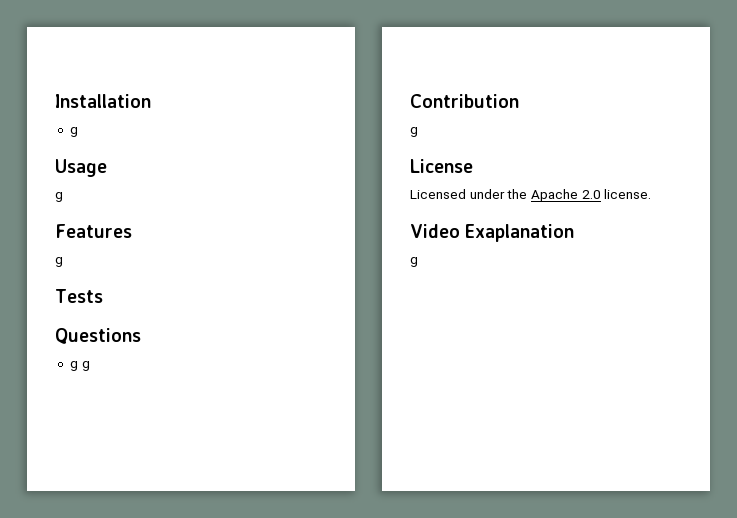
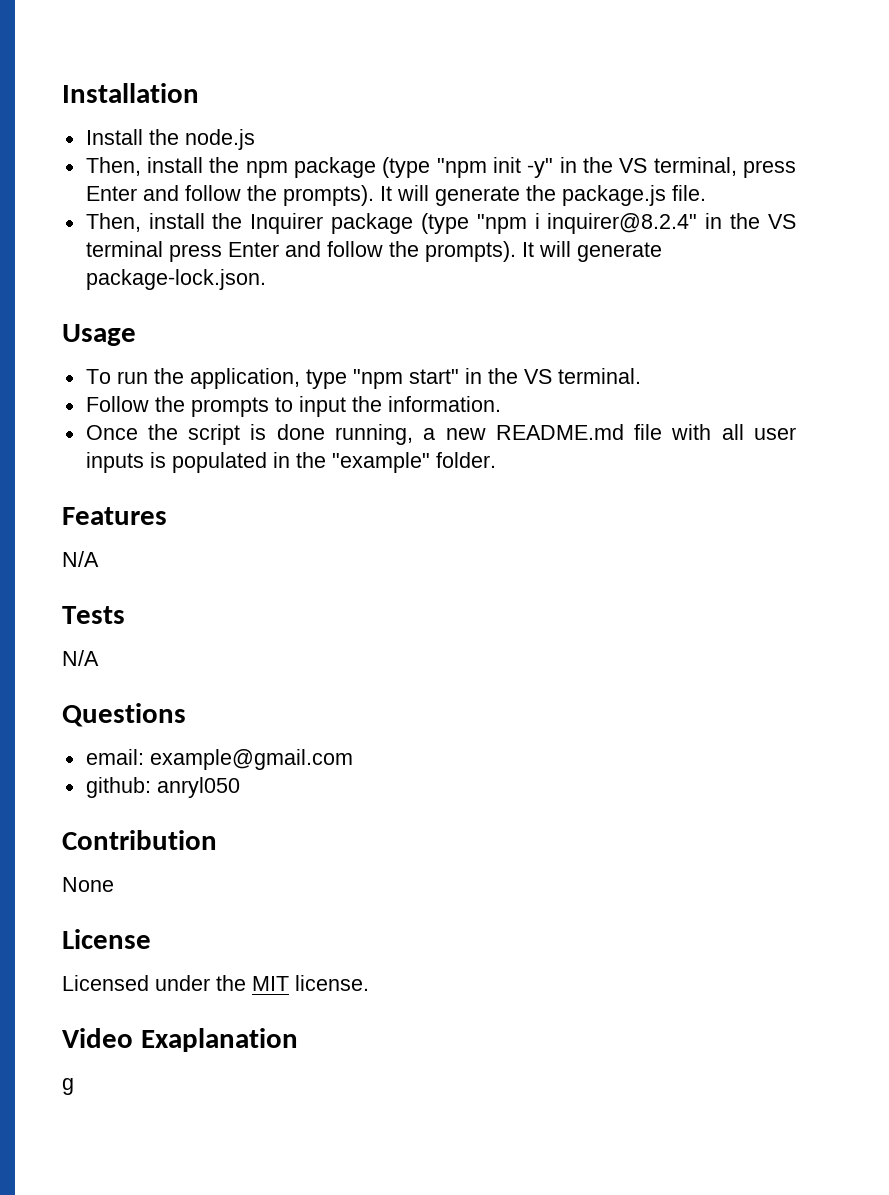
  Installation
- g
+ Install the node.js
+ Then, install the npm package (type "npm init -y" in the VS terminal, press Enter and follow the prompts). It will generate the package.js file.
+ Then, install the Inquirer package (type "npm i inquirer@8.2.4" in the VS terminal press Enter and follow the prompts). It will generate package-lock.json.
  Usage
- g
+ To run the application, type "npm start" in the VS terminal.
+ Follow the prompts to input the information.
+ Once the script is done running, a new README.md file with all user inputs is populated in the "example" folder.
  Features
- g
+ N/A
  Tests
+ N/A
- g g
+ email: example@gmail.com
+ github: anryl050
  Contribution
- g
+ None
- Licensed under the Apache 2.0 license.
+ Licensed under the MIT license.

